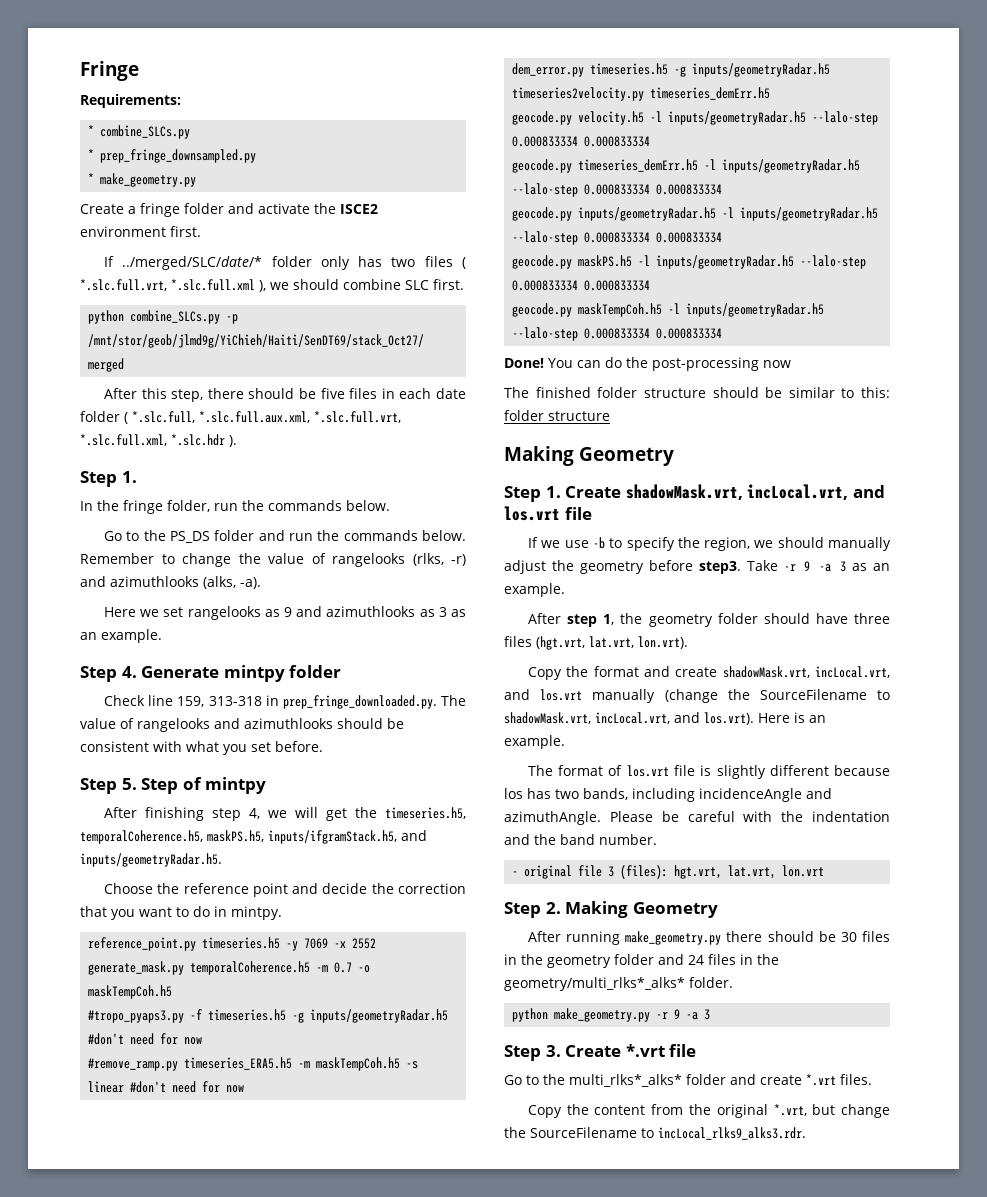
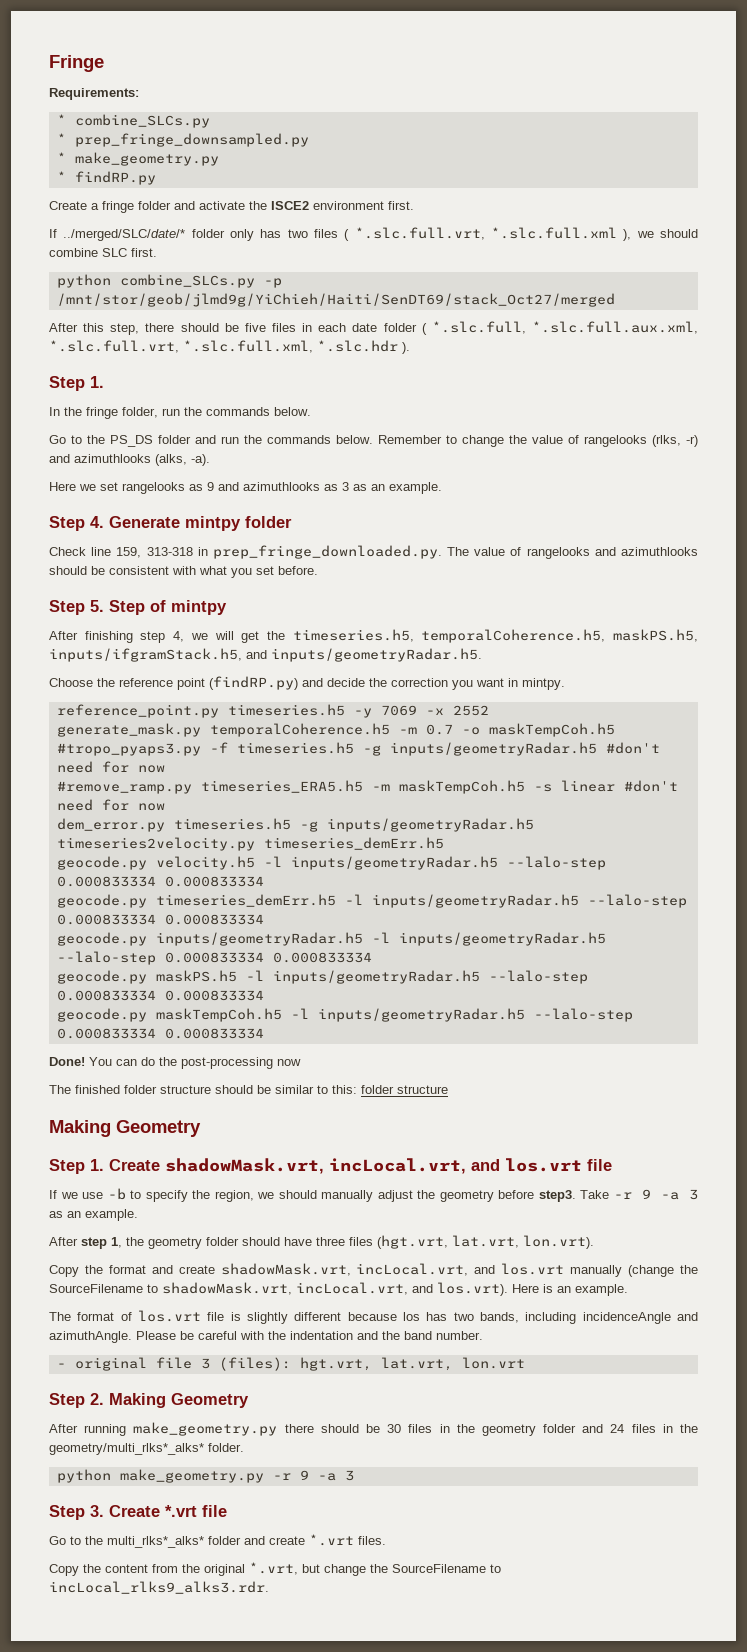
+ * findRP.py
- Choose the reference point and decide the correction that you want to do in mintpy.
+ Choose the reference point (findRP.py) and decide the correction you want in mintpy.

